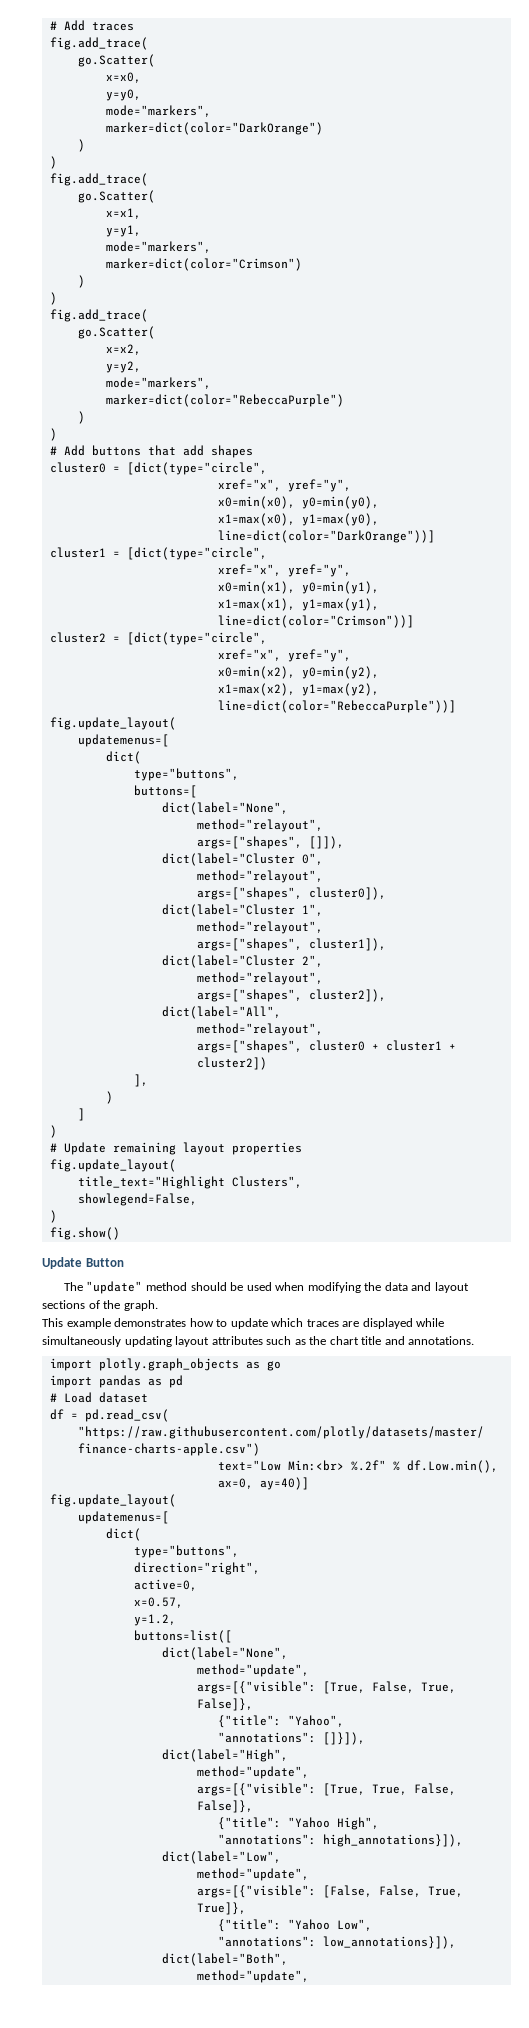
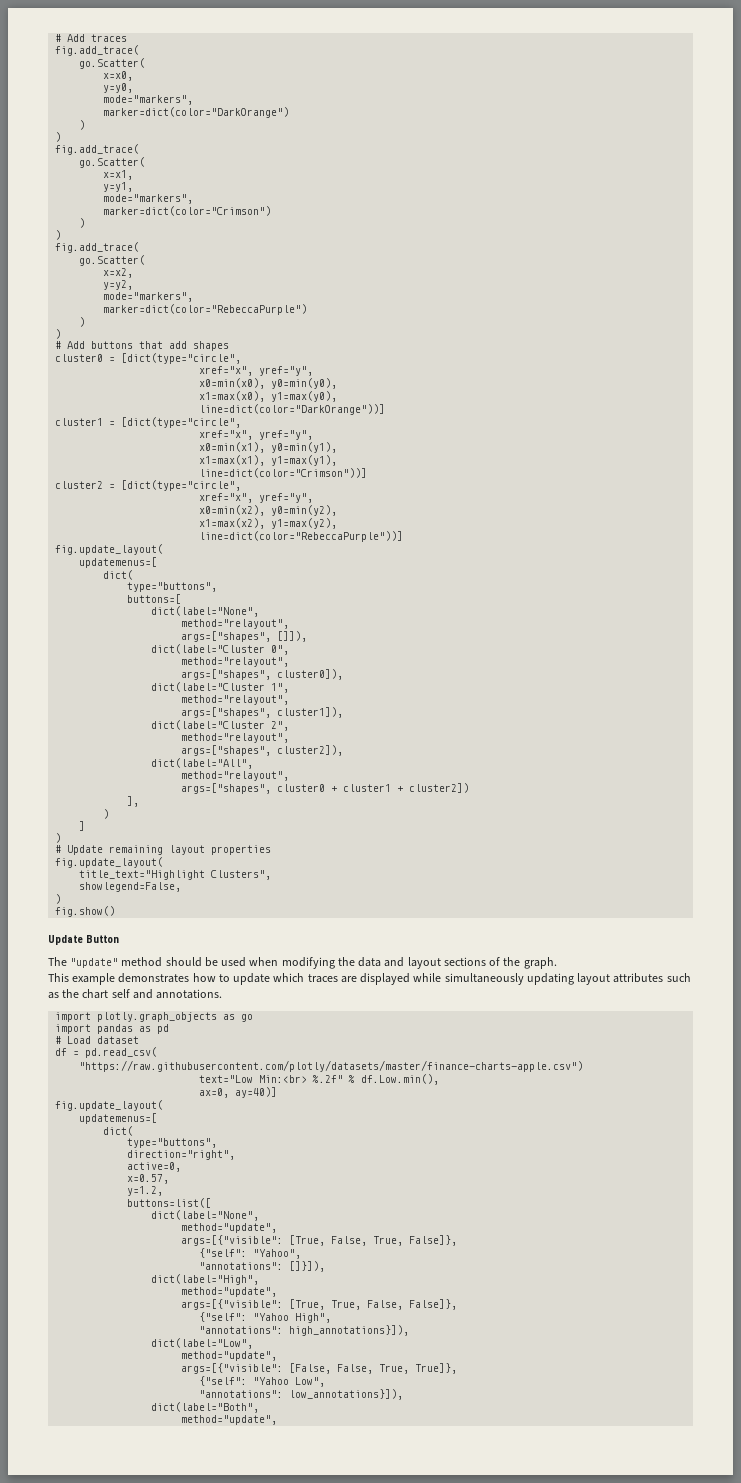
- This example demonstrates how to update which traces are displayed while simultaneously updating layout attributes such as the chart title and annotations.
+ This example demonstrates how to update which traces are displayed while simultaneously updating layout attributes such as the chart self and annotations.
- {"title": "Yahoo",
+ {"self": "Yahoo",
- {"title": "Yahoo High",
+ {"self": "Yahoo High",
- {"title": "Yahoo Low",
+ {"self": "Yahoo Low",

